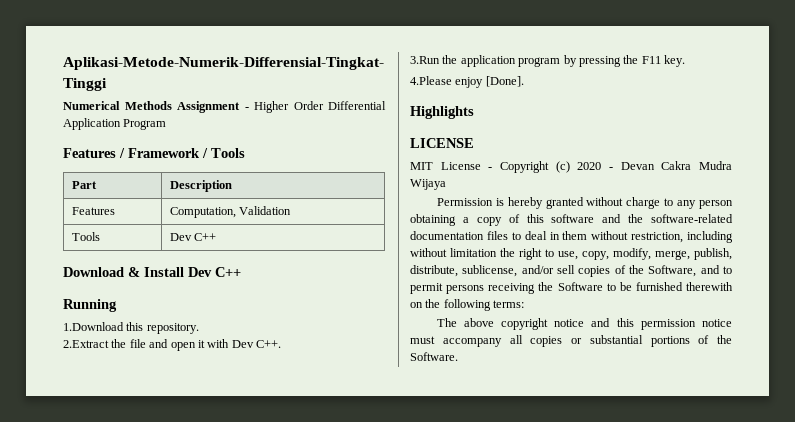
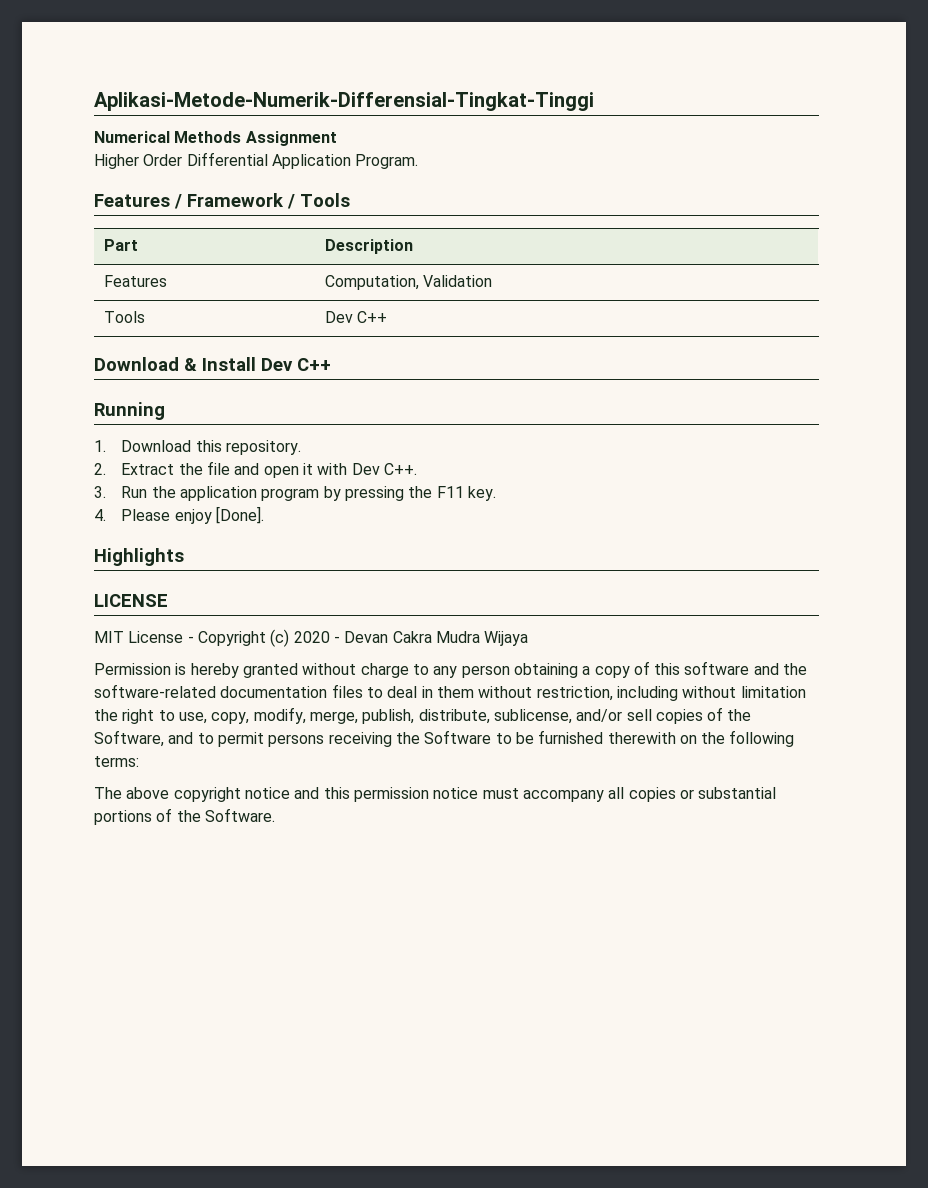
- Numerical Methods Assignment - Higher Order Differential Application Program
+ Numerical Methods Assignment
+ Higher Order Differential Application Program.
- 1.Download this repository.
+ 1. Download this repository.
- 2.Extract the file and open it with Dev C++.
+ 2. Extract the file and open it with Dev C++.
- 3.Run the application program by pressing the F11 key.
+ 3. Run the application program by pressing the F11 key.
- 4.Please enjoy [Done].
+ 4. Please enjoy [Done].

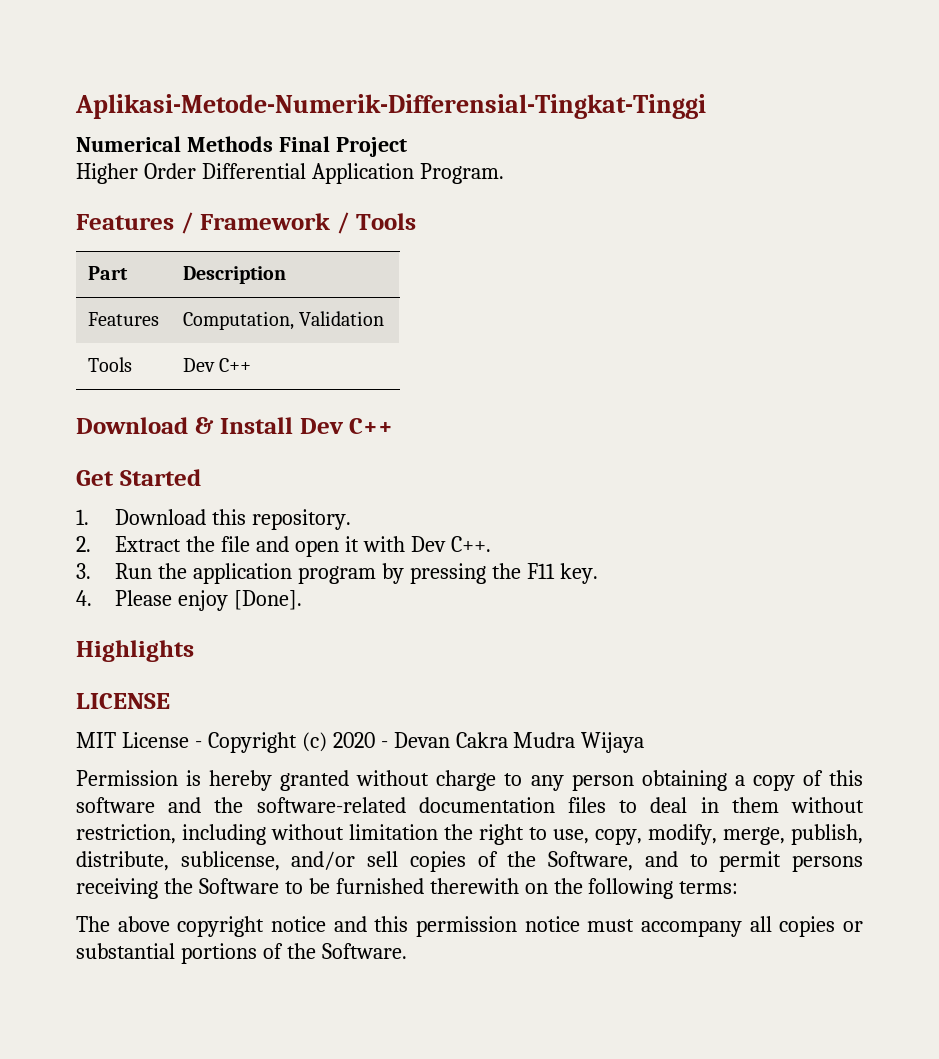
- Numerical Methods Assignment
+ Numerical Methods Final Project
- Running
+ Get Started

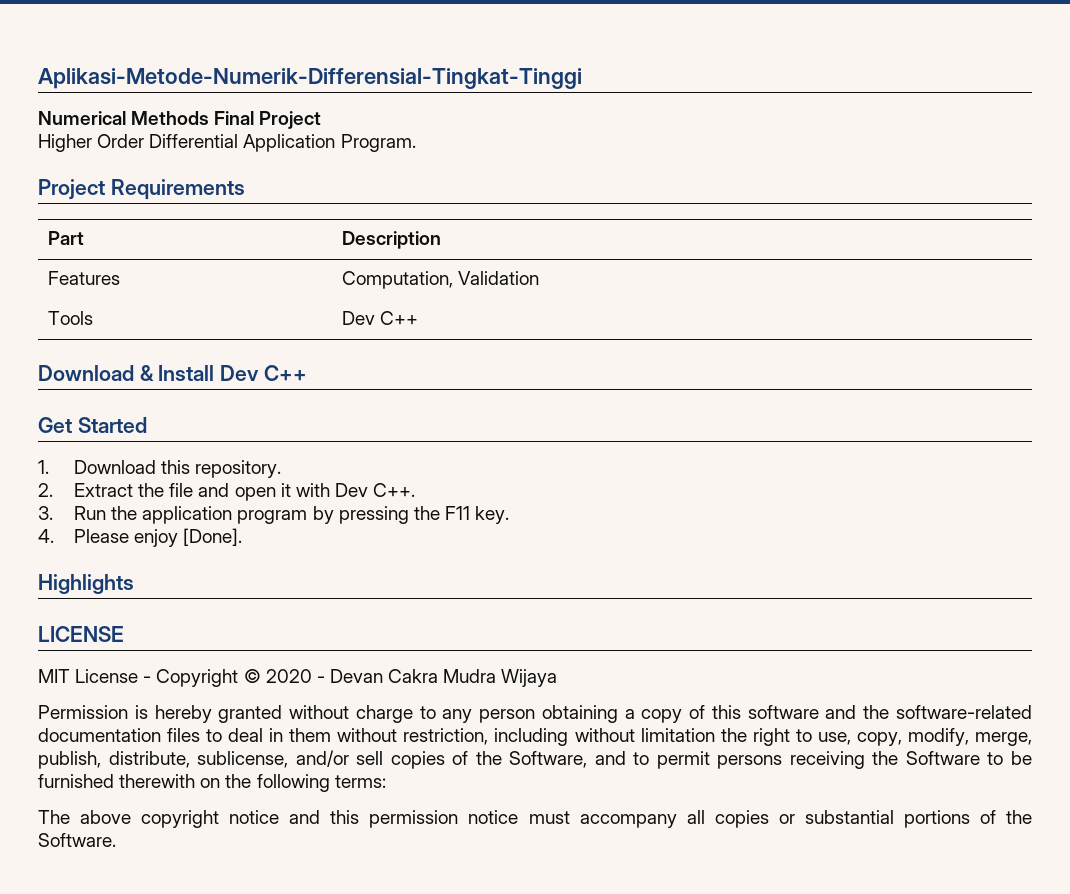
- Features / Framework / Tools
+ Project Requirements
- MIT License - Copyright (c) 2020 - Devan Cakra Mudra Wijaya
+ MIT License - Copyright © 2020 - Devan Cakra Mudra Wijaya

